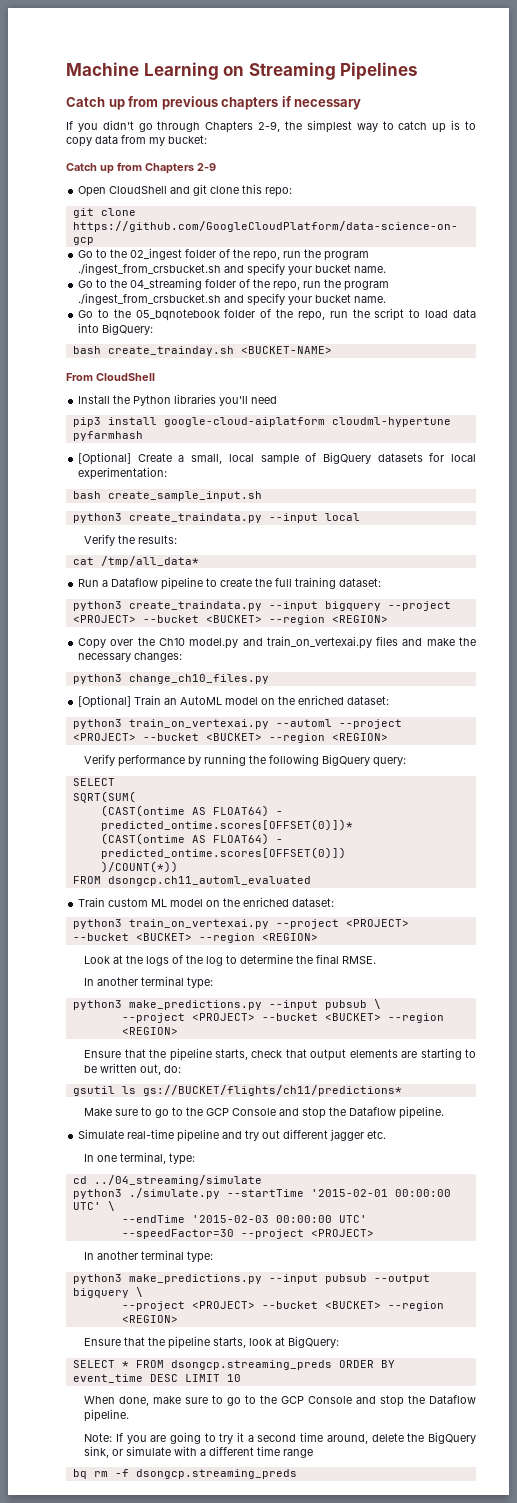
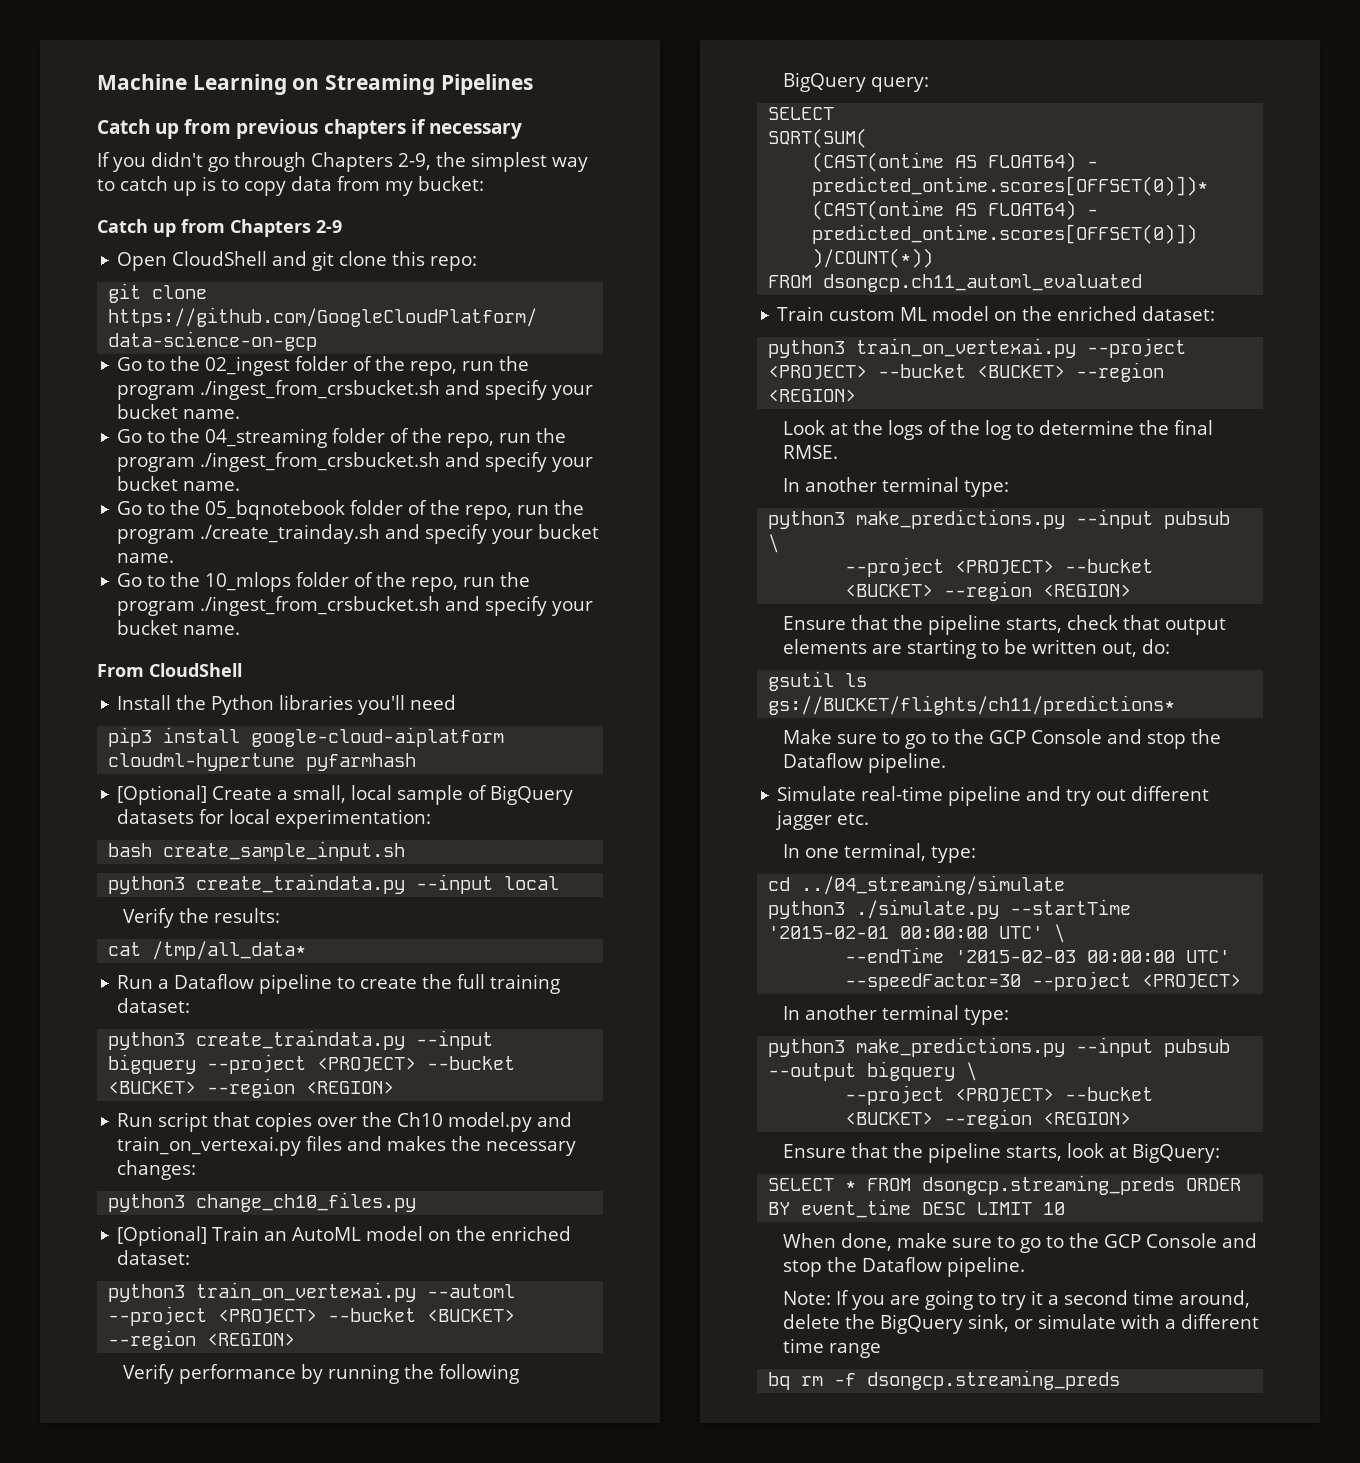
- Go to the 05_bqnotebook folder of the repo, run the script to load data into BigQuery:
- bash create_trainday.sh <BUCKET-NAME>
+ Go to the 05_bqnotebook folder of the repo, run the program ./create_trainday.sh and specify your bucket name.
+ Go to the 10_mlops folder of the repo, run the program ./ingest_from_crsbucket.sh and specify your bucket name.
- Copy over the Ch10 model.py and train_on_vertexai.py files and make the necessary changes:
+ Run script that copies over the Ch10 model.py and train_on_vertexai.py files and makes the necessary changes:

